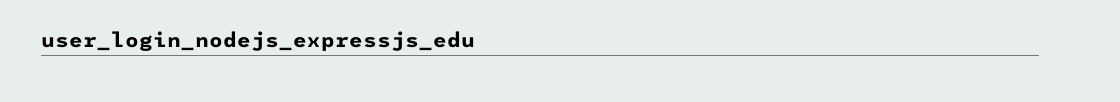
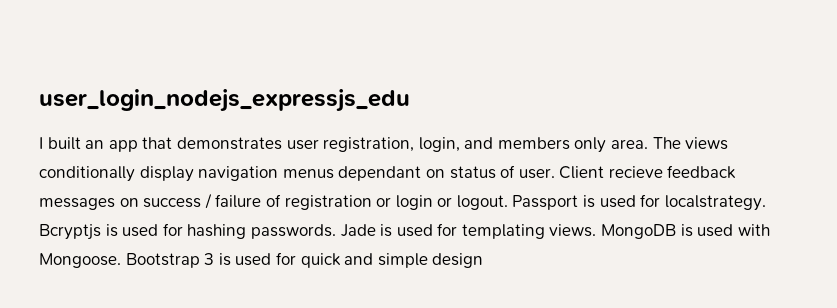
+ I built an app that demonstrates user registration, login, and members only area. The views conditionally display navigation menus dependant on status of user. Client recieve feedback messages on success / failure of registration or login or logout. Passport is used for localstrategy. Bcryptjs is used for hashing passwords. Jade is used for templating views. MongoDB is used with Mongoose. Bootstrap 3 is used for quick and simple design

